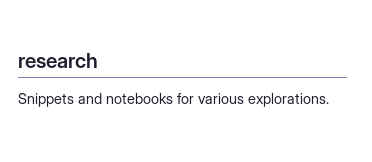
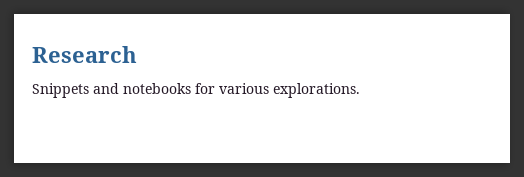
- research
+ Research

